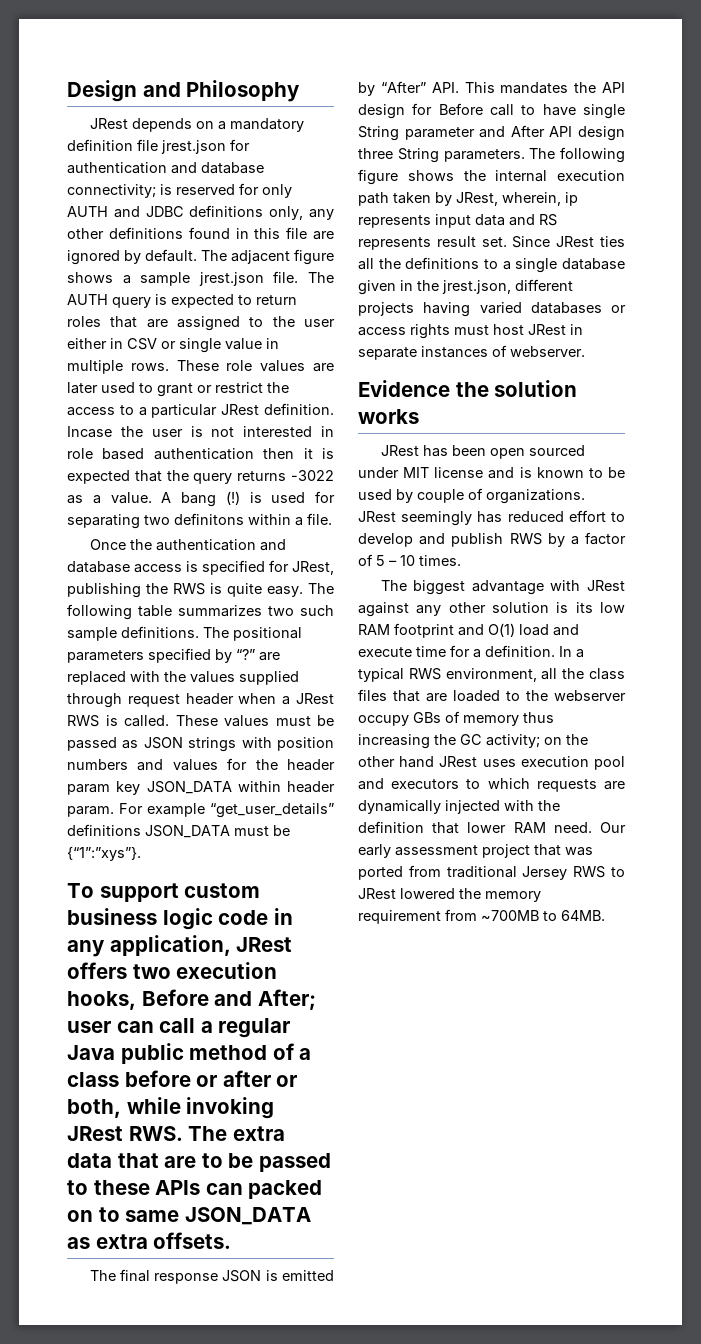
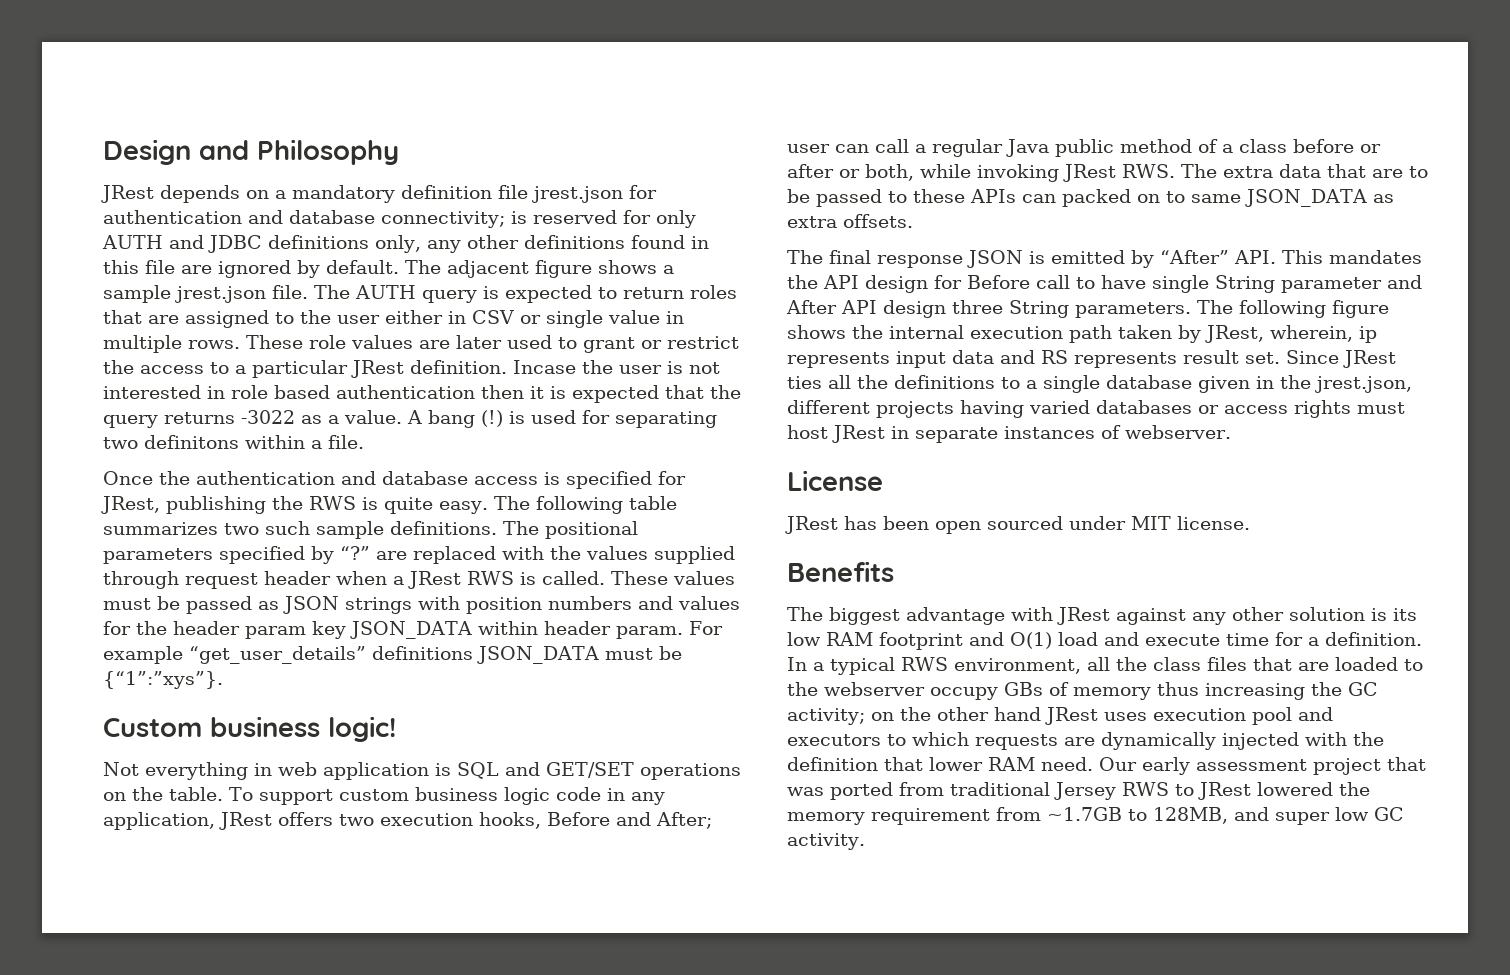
+ Custom business logic!
+ Not everything in web application is SQL and GET/SET operations on the table.
- Evidence the solution works
+ License
- JRest has been open sourced under MIT license and is known to be used by couple of organizations. JRest seemingly has reduced effort to develop and publish RWS by a factor of 5 – 10 times.
+ JRest has been open sourced under MIT license.
+ Benefits
- Our early assessment project that was ported from traditional Jersey RWS to JRest lowered the memory requirement from ~700MB to 64MB.
+ Our early assessment project that was ported from traditional Jersey RWS to JRest lowered the memory requirement from ~1.7GB to 128MB, and super low GC activity.

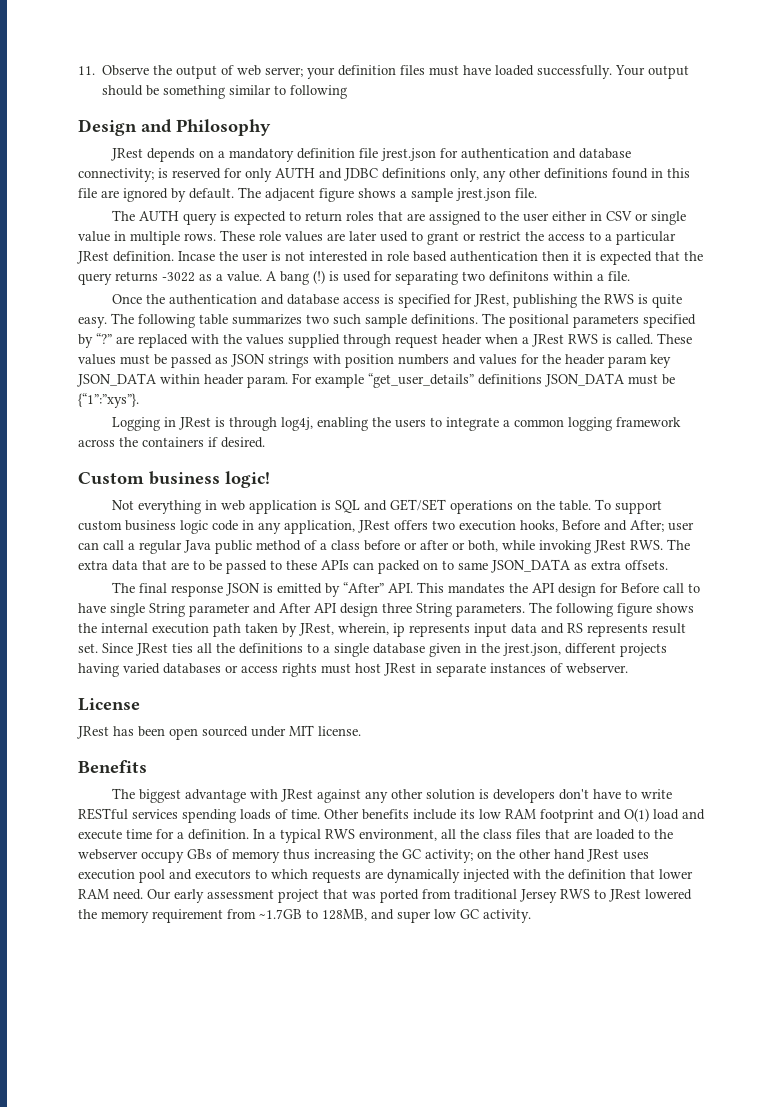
+ 11. Observe the output of web server; your definition files must have loaded successfully. Your output should be something similar to following
- The adjacent figure shows a sample jrest.json file. The AUTH query is expected to return roles that are assigned to the user either in CSV or single value in multiple rows.
+ The adjacent figure shows a sample jrest.json file.
+ The AUTH query is expected to return roles that are assigned to the user either in CSV or single value in multiple rows.
+ Logging in JRest is through log4j, enabling the users to integrate a common logging framework across the containers if desired.
- The biggest advantage with JRest against any other solution is its low RAM footprint and O(1) load and execute time for a definition.
+ The biggest advantage with JRest against any other solution is developers don't have to write RESTful services spending loads of time. Other benefits include its low RAM footprint and O(1) load and execute time for a definition.

